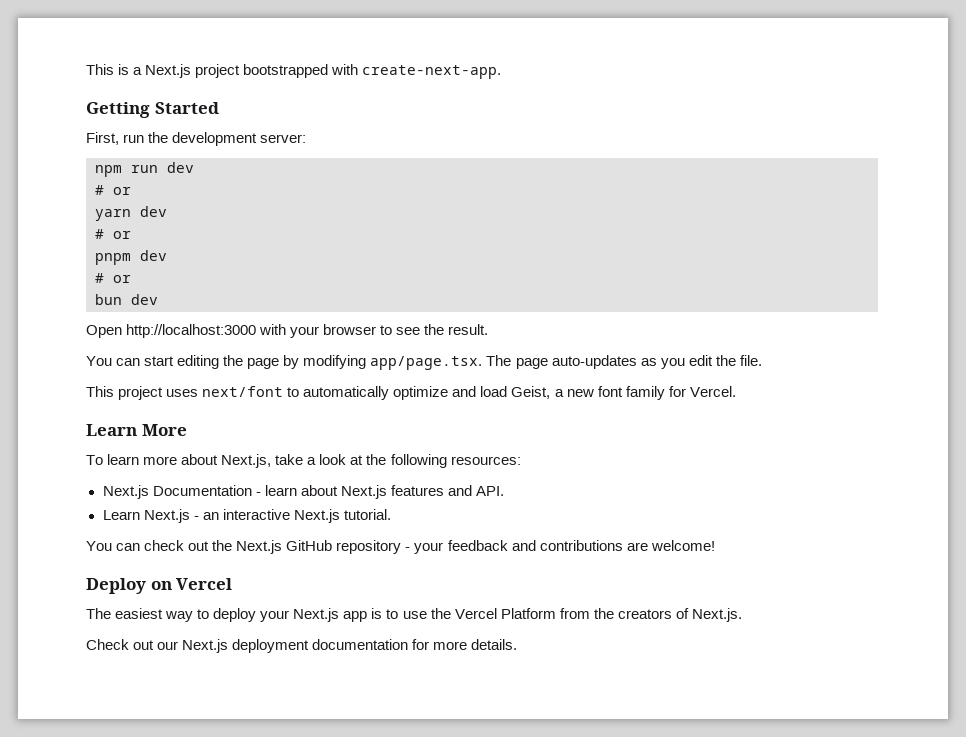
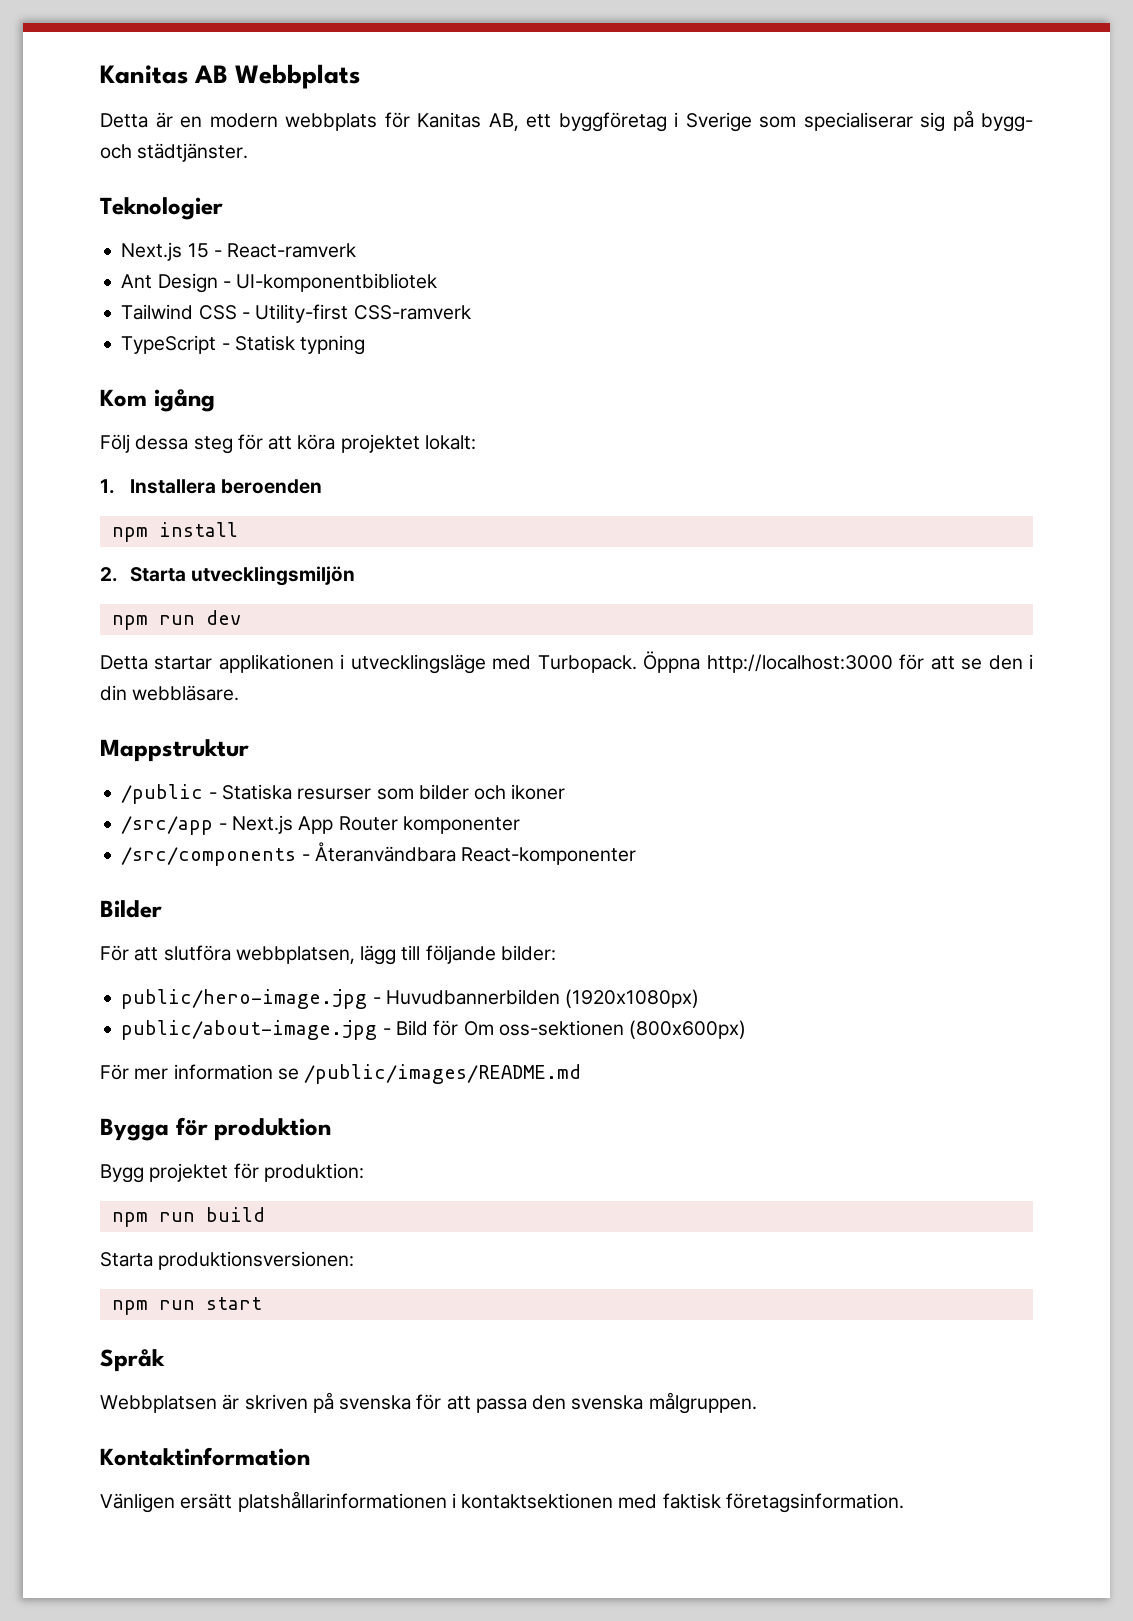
- This is a Next.js project bootstrapped with create-next-app.
- Getting Started
- First, run the development server:
+ Kanitas AB Webbplats
+ Detta är en modern webbplats för Kanitas AB, ett byggföretag i Sverige som specialiserar sig på bygg- och städtjänster.
+ Teknologier
+ Next.js 15 - React-ramverk
+ Ant Design - UI-komponentbibliotek
+ Tailwind CSS - Utility-first CSS-ramverk
+ TypeScript - Statisk typning
+ Kom igång
+ Följ dessa steg för att köra projektet lokalt:
+ 1. Installera beroenden
+ npm install
+ 2. Starta utvecklingsmiljön
  npm run dev
- # or
- yarn dev
- # or
- pnpm dev
- # or
- bun dev
- Open http://localhost:3000 with your browser to see the result.
- You can start editing the page by modifying app/page.tsx. The page auto-updates as you edit the file.
- This project uses next/font to automatically optimize and load Geist, a new font family for Vercel.
- Learn More
- To learn more about Next.js, take a look at the following resources:
- Next.js Documentation - learn about Next.js features and API.
- Learn Next.js - an interactive Next.js tutorial.
- You can check out the Next.js GitHub repository - your feedback and contributions are welcome!
- Deploy on Vercel
- The easiest way to deploy your Next.js app is to use the Vercel Platform from the creators of Next.js.
- Check out our Next.js deployment documentation for more details.
+ Detta startar applikationen i utvecklingsläge med Turbopack. Öppna http://localhost:3000 för att se den i din webbläsare.
+ Mappstruktur
+ /public - Statiska resurser som bilder och ikoner
+ /src/app - Next.js App Router komponenter
+ /src/components - Återanvändbara React-komponenter
+ Bilder
+ För att slutföra webbplatsen, lägg till följande bilder:
+ public/hero-image.jpg - Huvudbannerbilden (1920x1080px)
+ public/about-image.jpg - Bild för Om oss-sektionen (800x600px)
+ För mer information se /public/images/README.md
+ Bygga för produktion
+ Bygg projektet för produktion:
+ npm run build
+ Starta produktionsversionen:
+ npm run start
+ Språk
+ Webbplatsen är skriven på svenska för att passa den svenska målgruppen.
+ Kontaktinformation
+ Vänligen ersätt platshållarinformationen i kontaktsektionen med faktisk företagsinformation.

